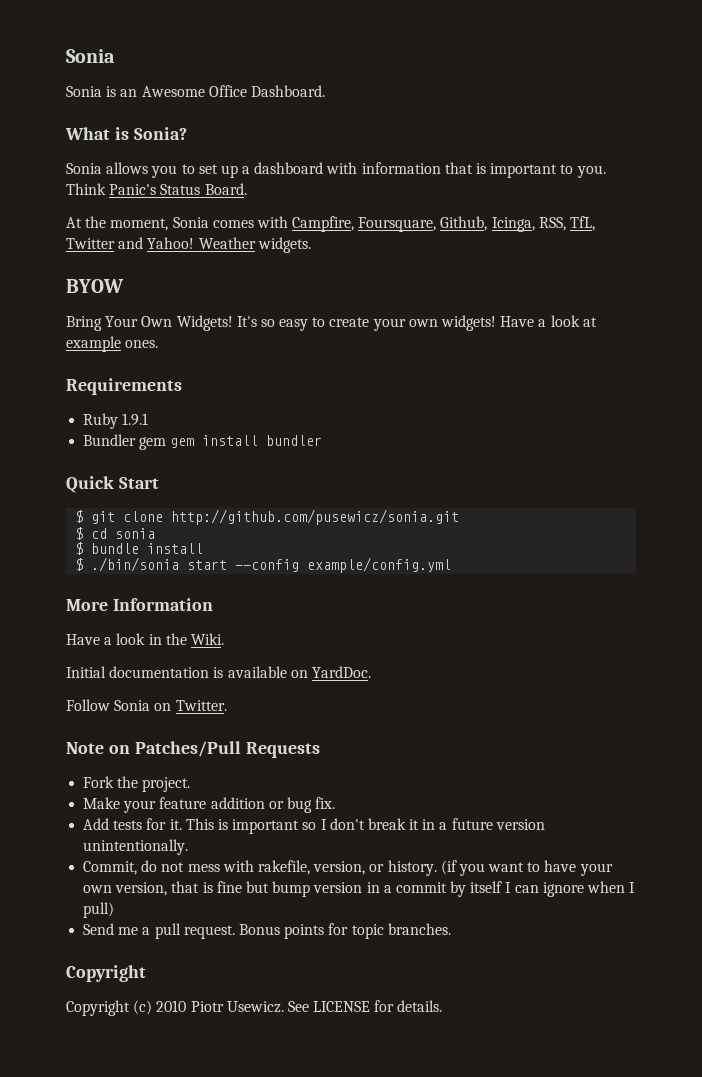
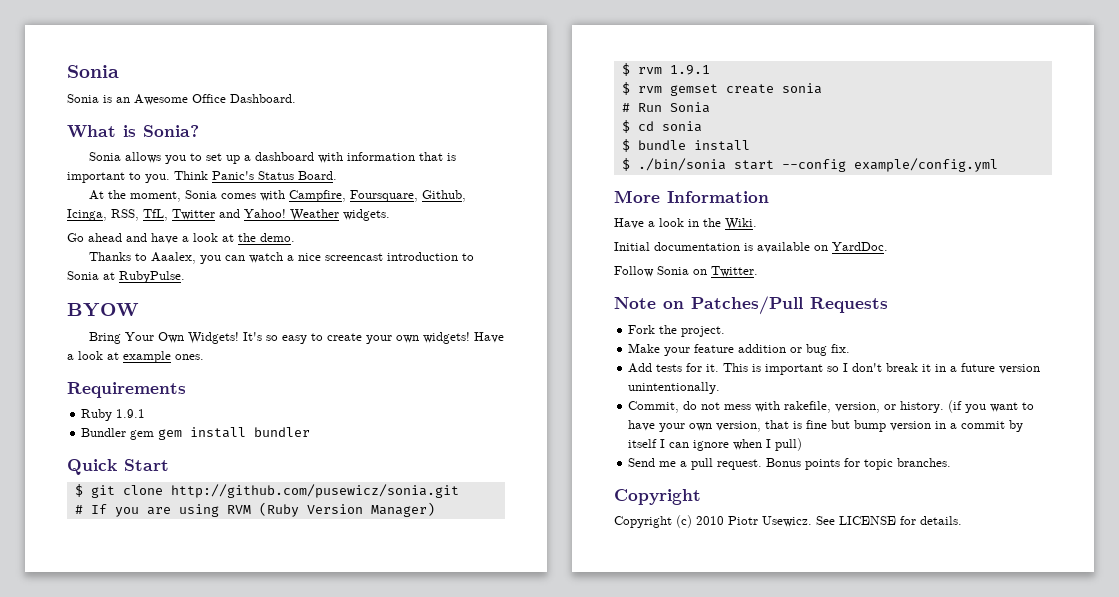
+ Go ahead and have a look at the demo.
+ Thanks to Aaalex, you can watch a nice screencast introduction to Sonia at RubyPulse.
+ # If you are using RVM (Ruby Version Manager)
+ $ rvm 1.9.1
+ $ rvm gemset create sonia
+ # Run Sonia

